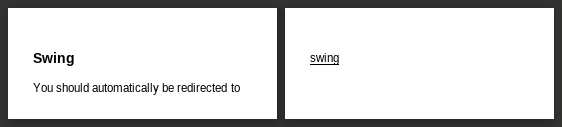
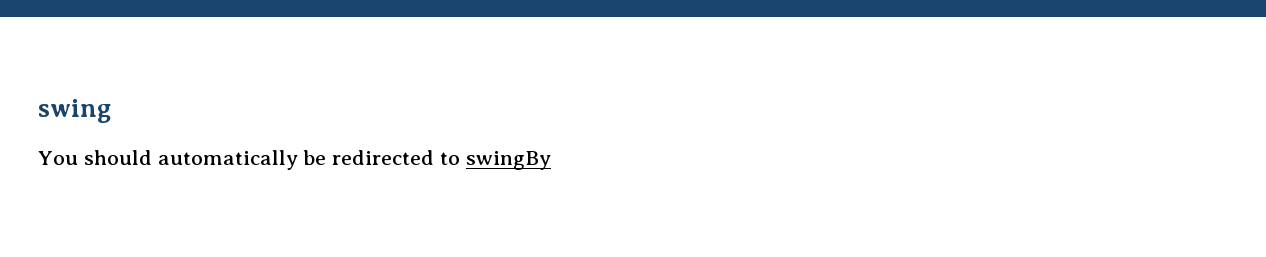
- Swing
+ swing
- You should automatically be redirected to swing
+ You should automatically be redirected to swingBy

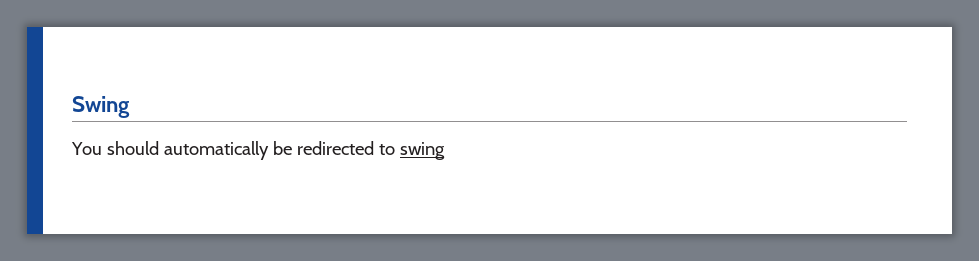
- swing
+ Swing
- You should automatically be redirected to swingBy
+ You should automatically be redirected to swing

